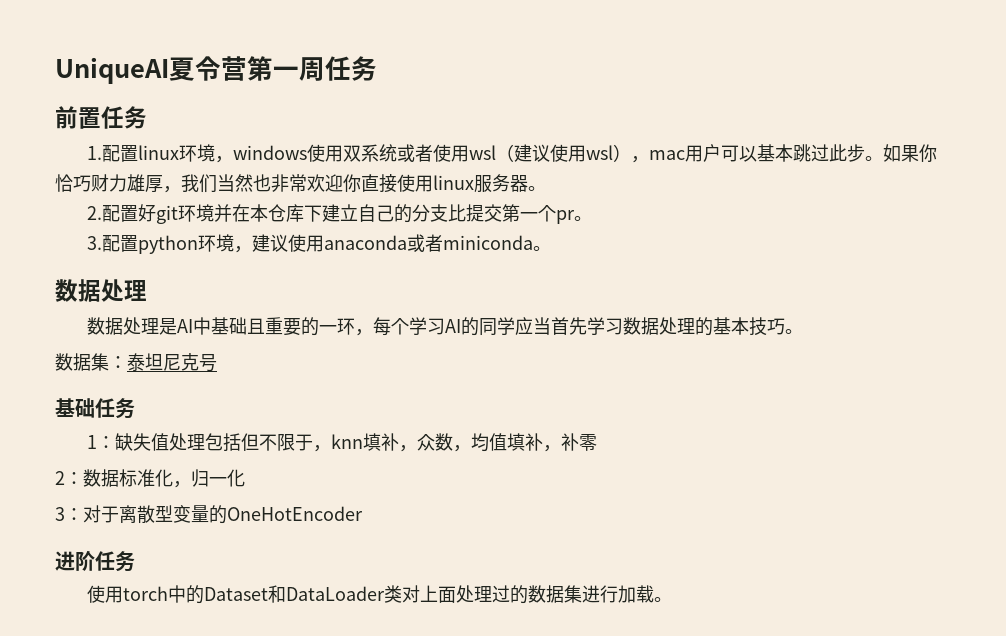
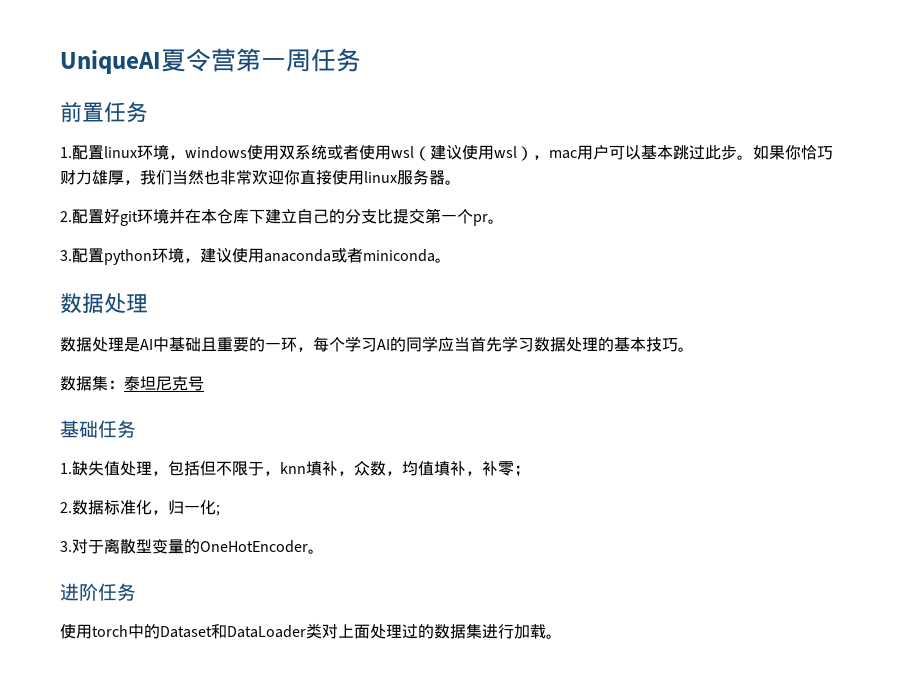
- 1：缺失值处理包括但不限于，knn填补，众数，均值填补，补零
- 2：数据标准化，归一化
- 3：对于离散型变量的OneHotEncoder
+ 1.缺失值处理，包括但不限于，knn填补，众数，均值填补，补零；
+ 2.数据标准化，归一化;
+ 3.对于离散型变量的OneHotEncoder。

